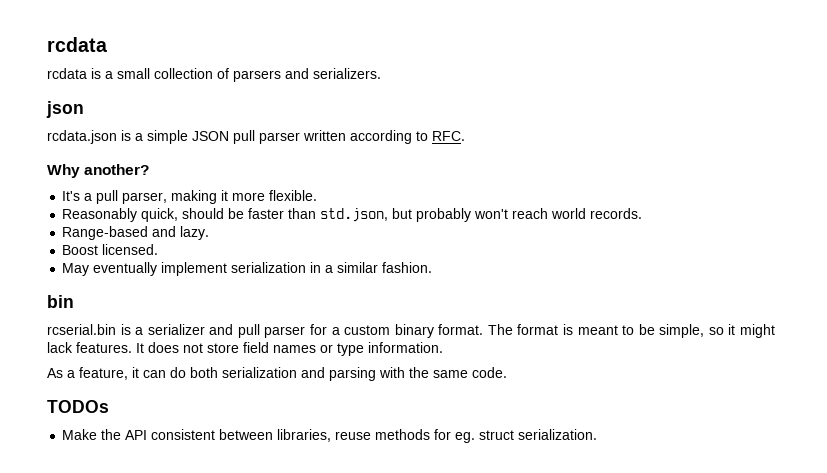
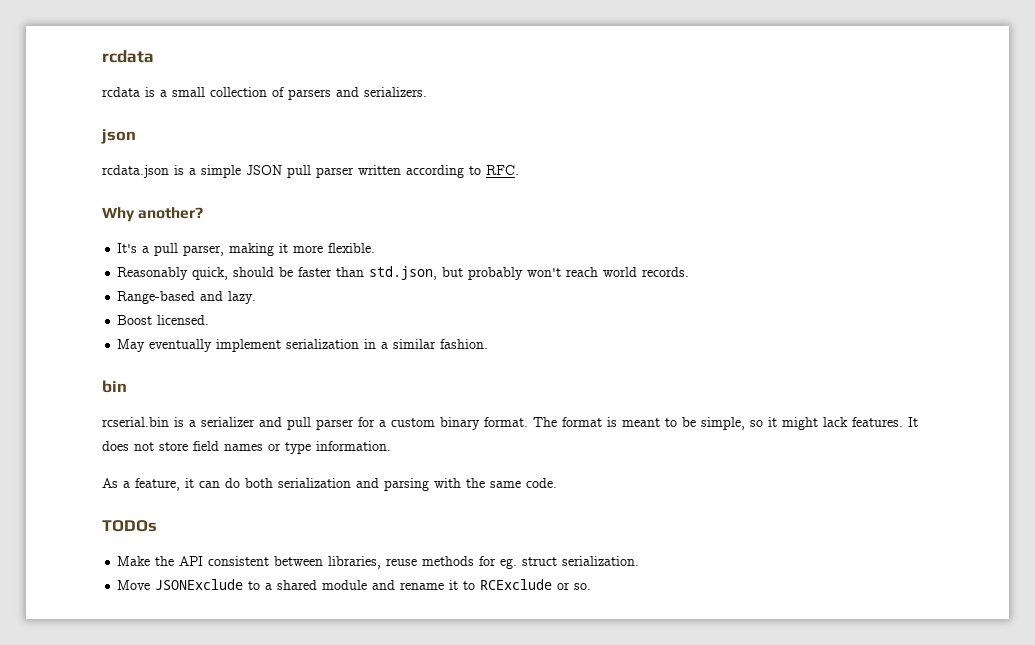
+ Move JSONExclude to a shared module and rename it to RCExclude or so.

